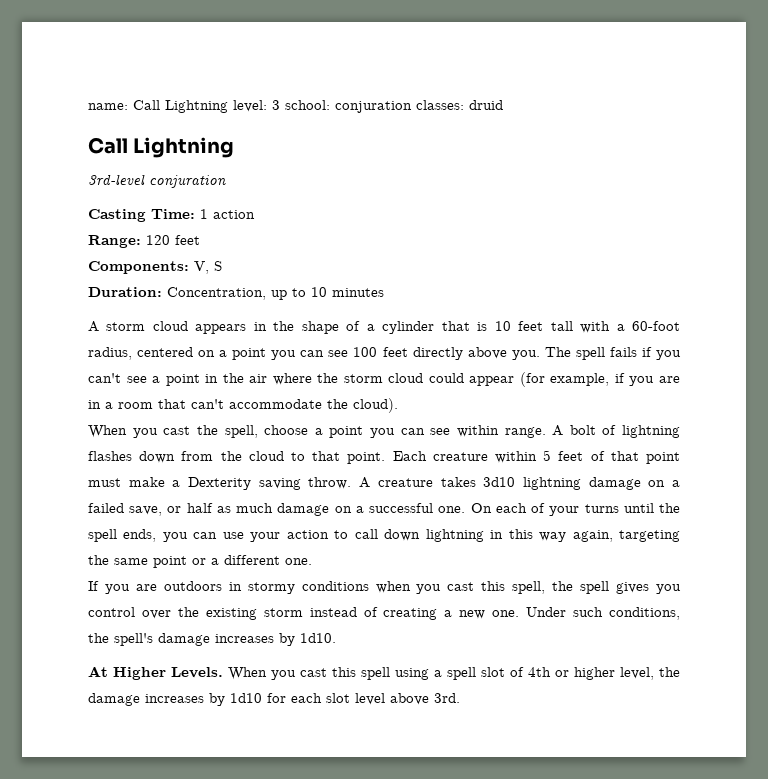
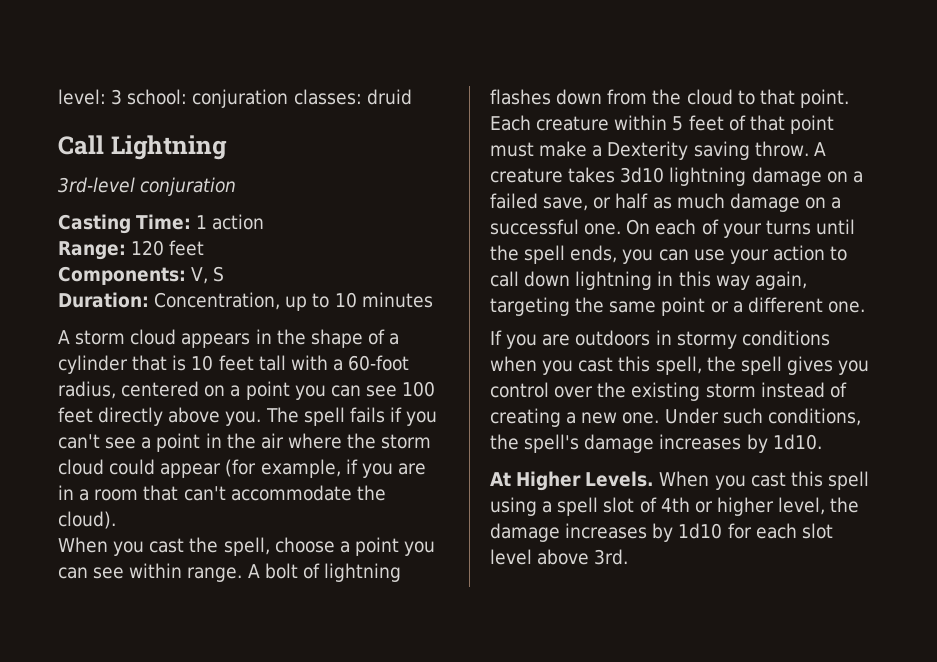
- name: Call Lightning level: 3 school: conjuration classes: druid
+ level: 3 school: conjuration classes: druid

